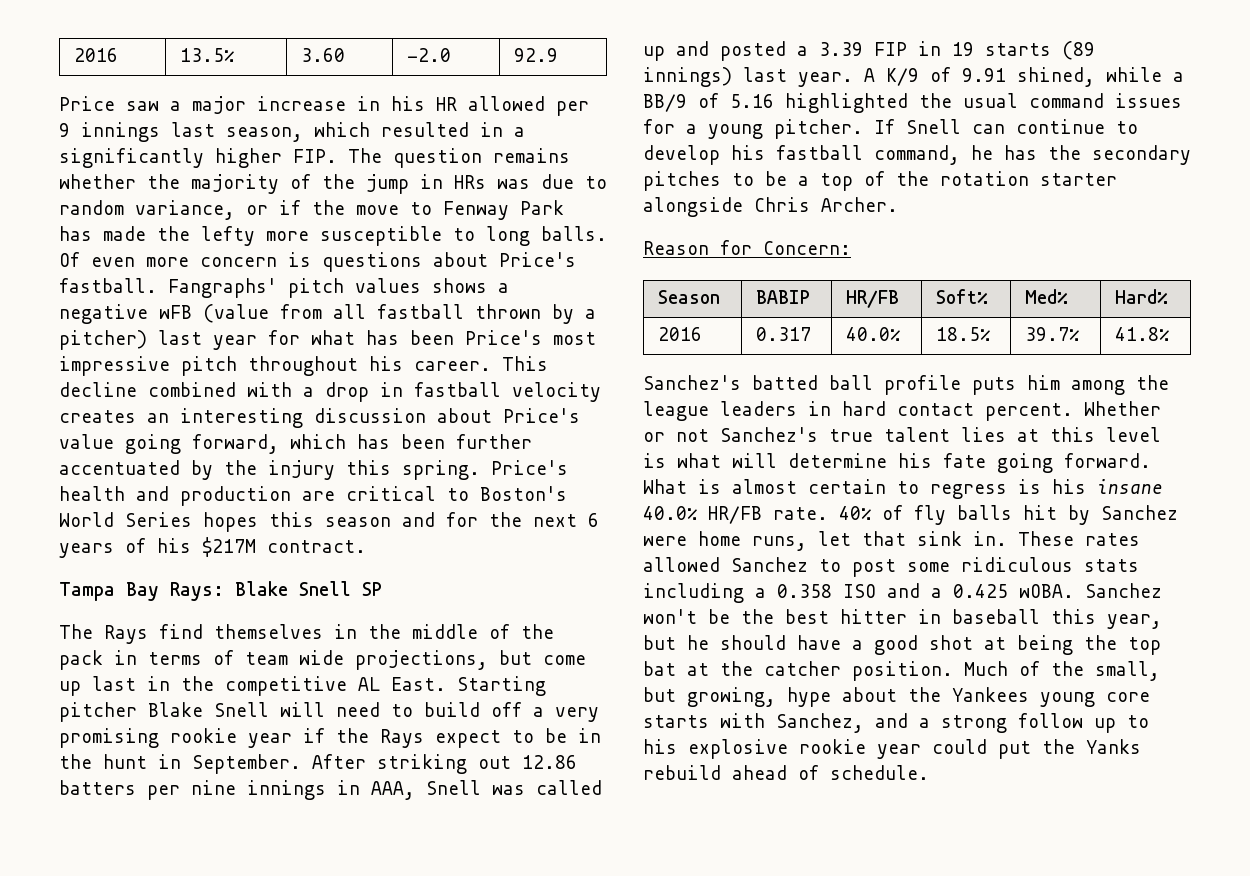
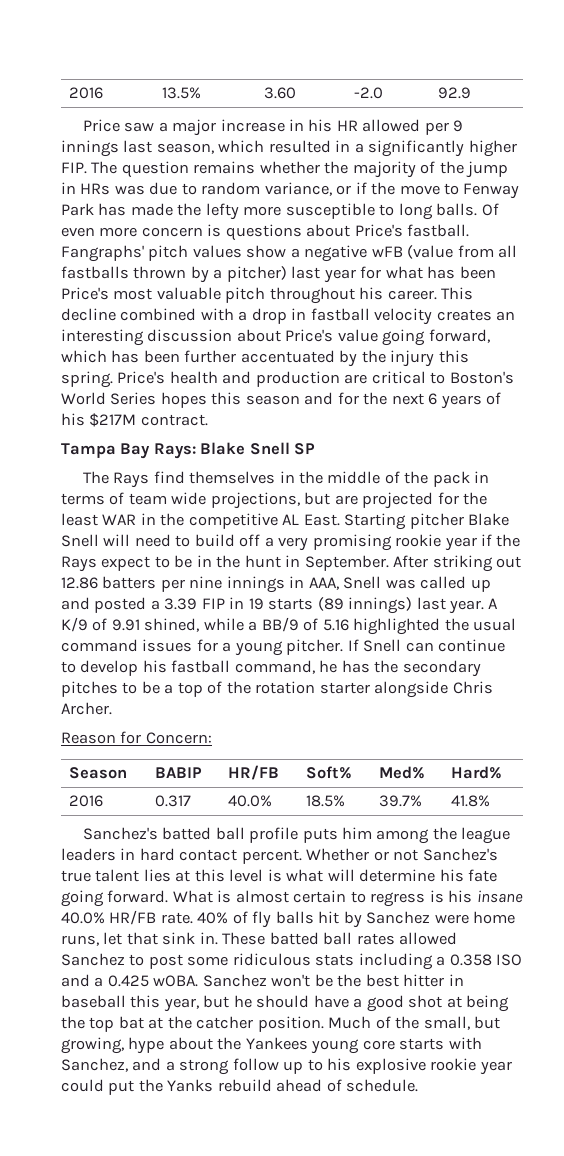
- Fangraphs' pitch values shows a negative wFB (value from all fastball thrown by a pitcher) last year for what has been Price's most impressive pitch throughout his career.
+ Fangraphs' pitch values show a negative wFB (value from all fastballs thrown by a pitcher) last year for what has been Price's most valuable pitch throughout his career.
- The Rays find themselves in the middle of the pack in terms of team wide projections, but come up last in the competitive AL East.
+ The Rays find themselves in the middle of the pack in terms of team wide projections, but are projected for the least WAR in the competitive AL East.
- These rates allowed Sanchez to post some ridiculous stats including a 0.358 ISO and a 0.425 wOBA.
+ These batted ball rates allowed Sanchez to post some ridiculous stats including a 0.358 ISO and a 0.425 wOBA.

